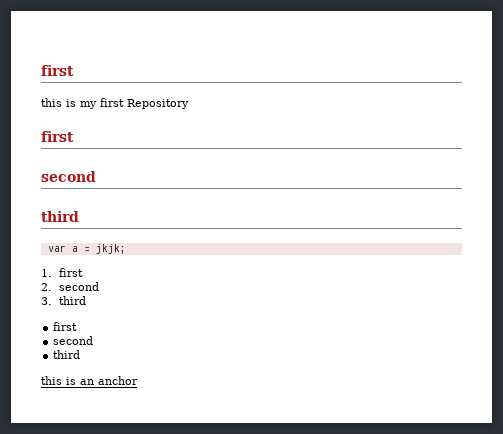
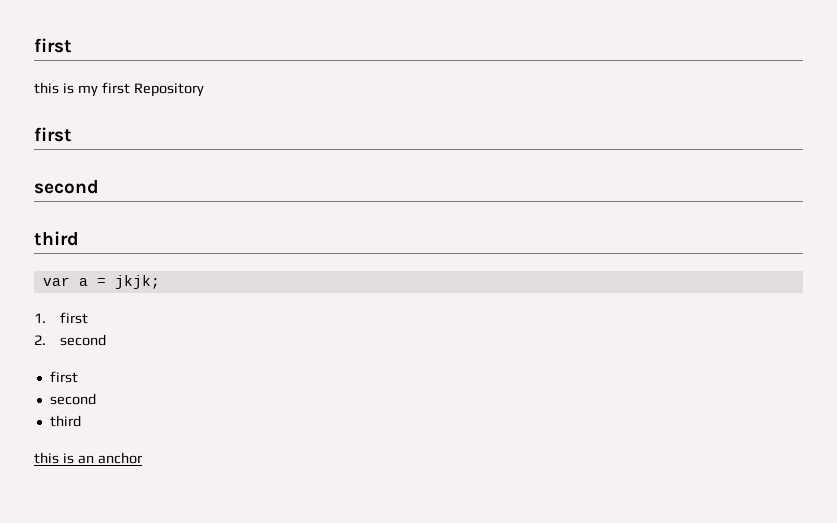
- 3. third

